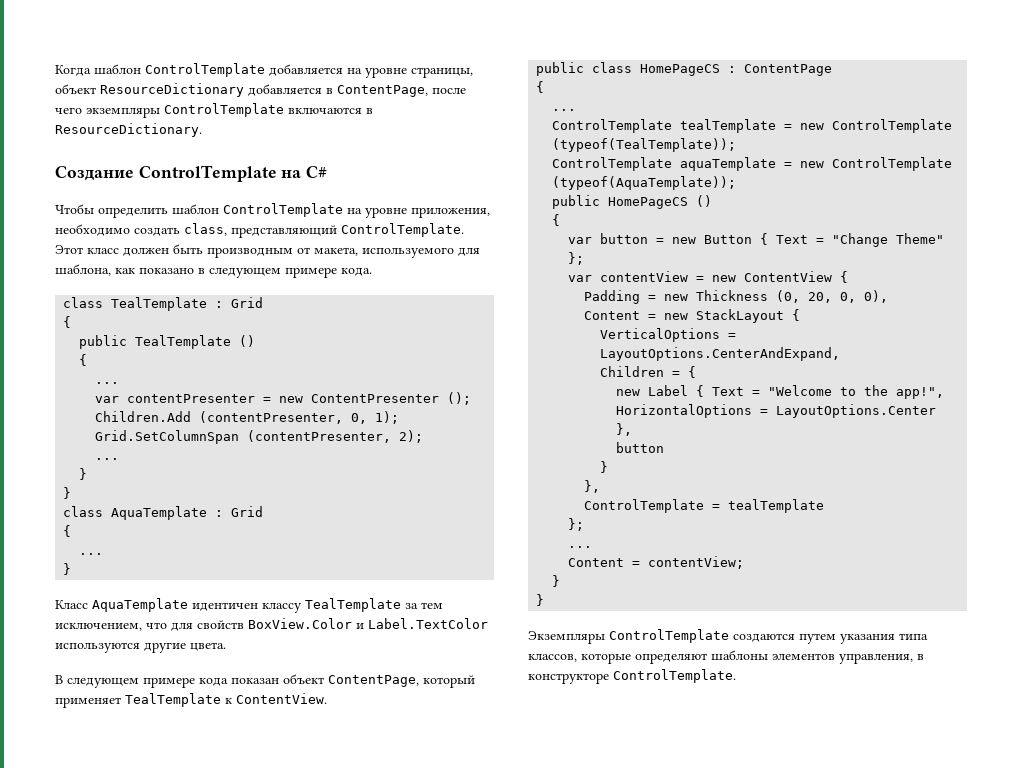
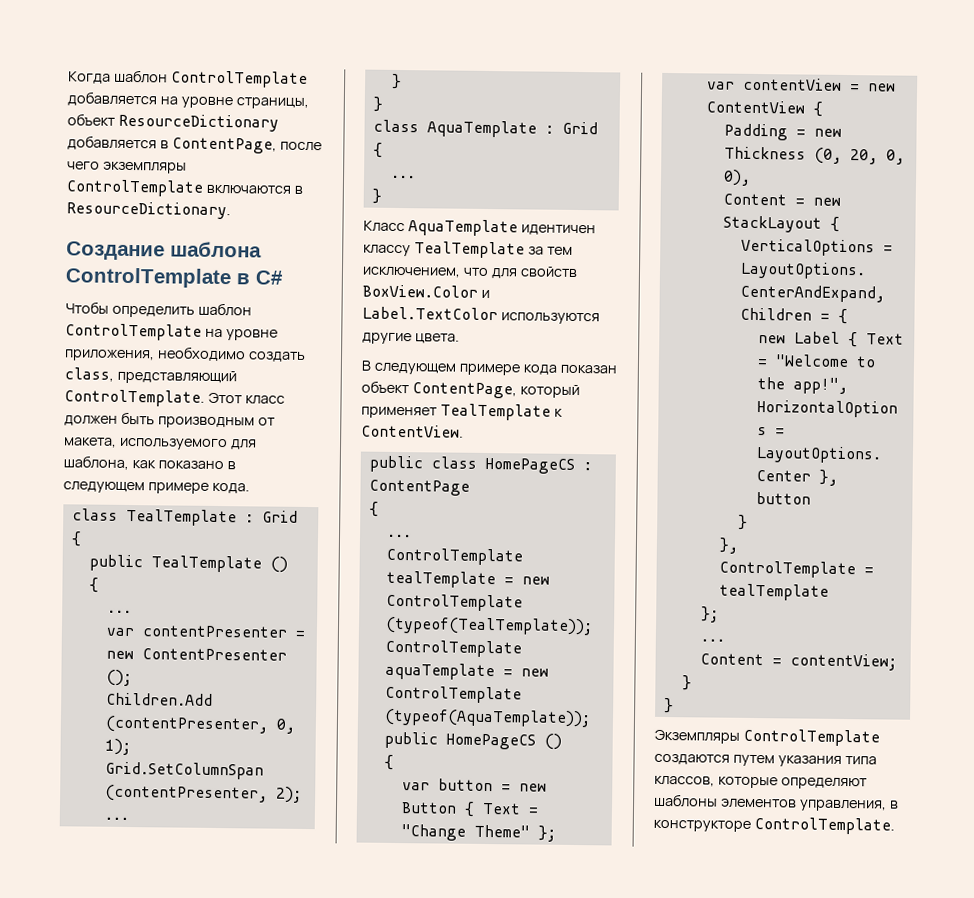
- Создание ControlTemplate на C#
+ Создание шаблона ControlTemplate в C#

